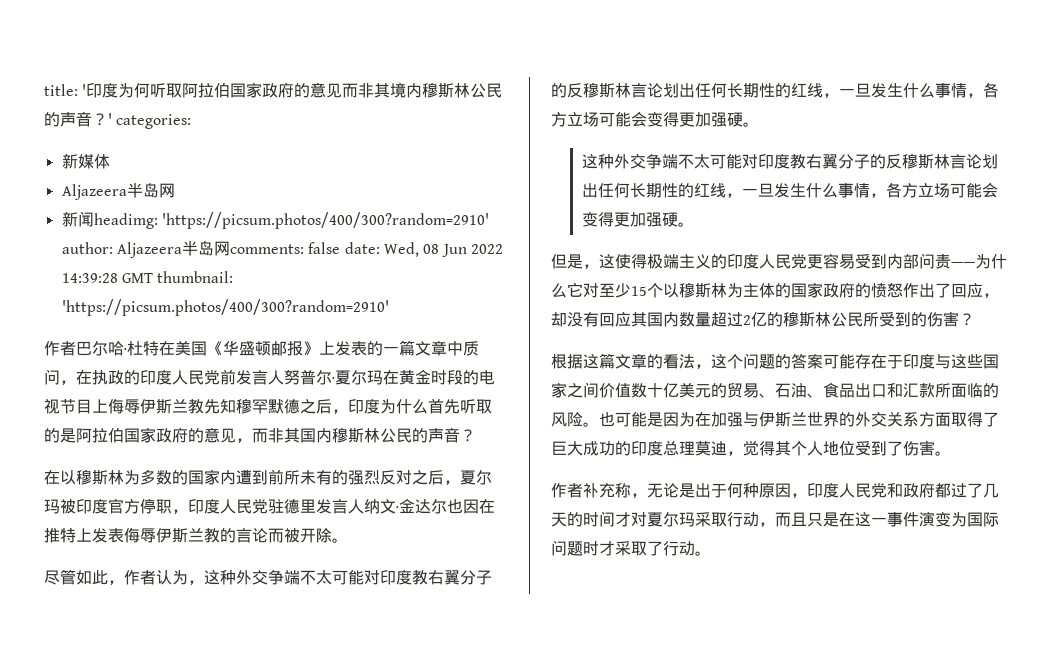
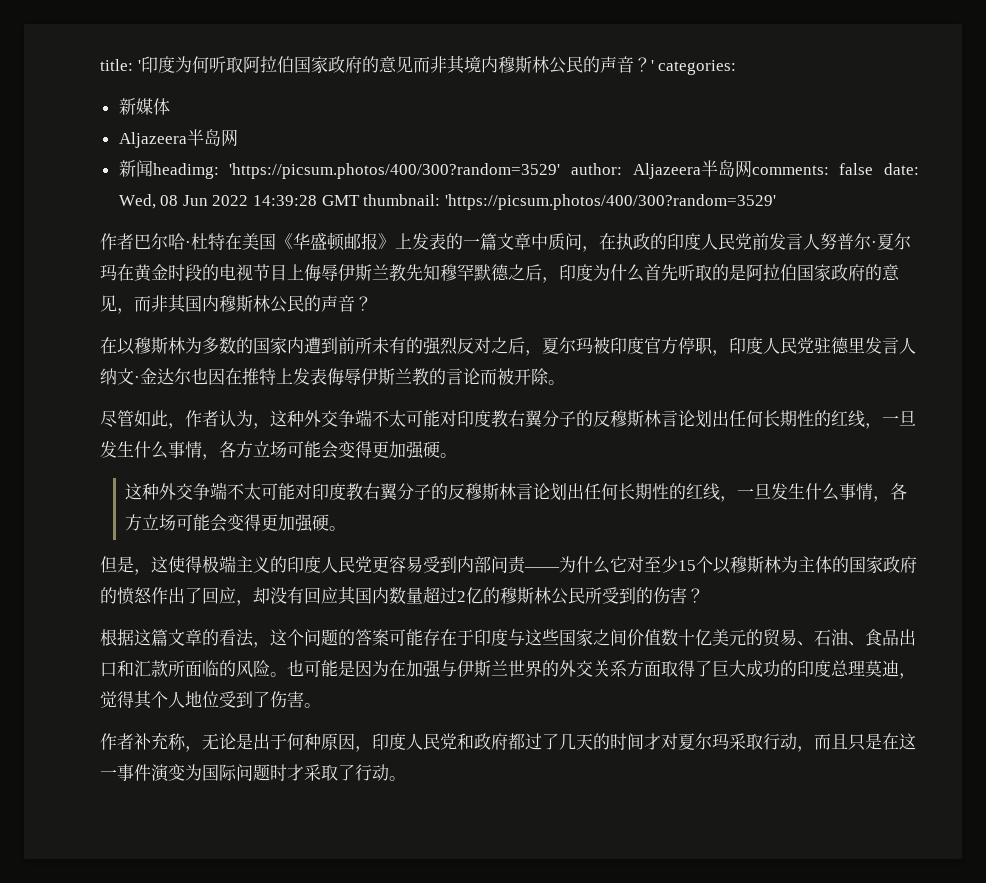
- 新闻headimg: 'https://picsum.photos/400/300?random=2910' author: Aljazeera半岛网comments: false date: Wed, 08 Jun 2022 14:39:28 GMT thumbnail: 'https://picsum.photos/400/300?random=2910'
+ 新闻headimg: 'https://picsum.photos/400/300?random=3529' author: Aljazeera半岛网comments: false date: Wed, 08 Jun 2022 14:39:28 GMT thumbnail: 'https://picsum.photos/400/300?random=3529'

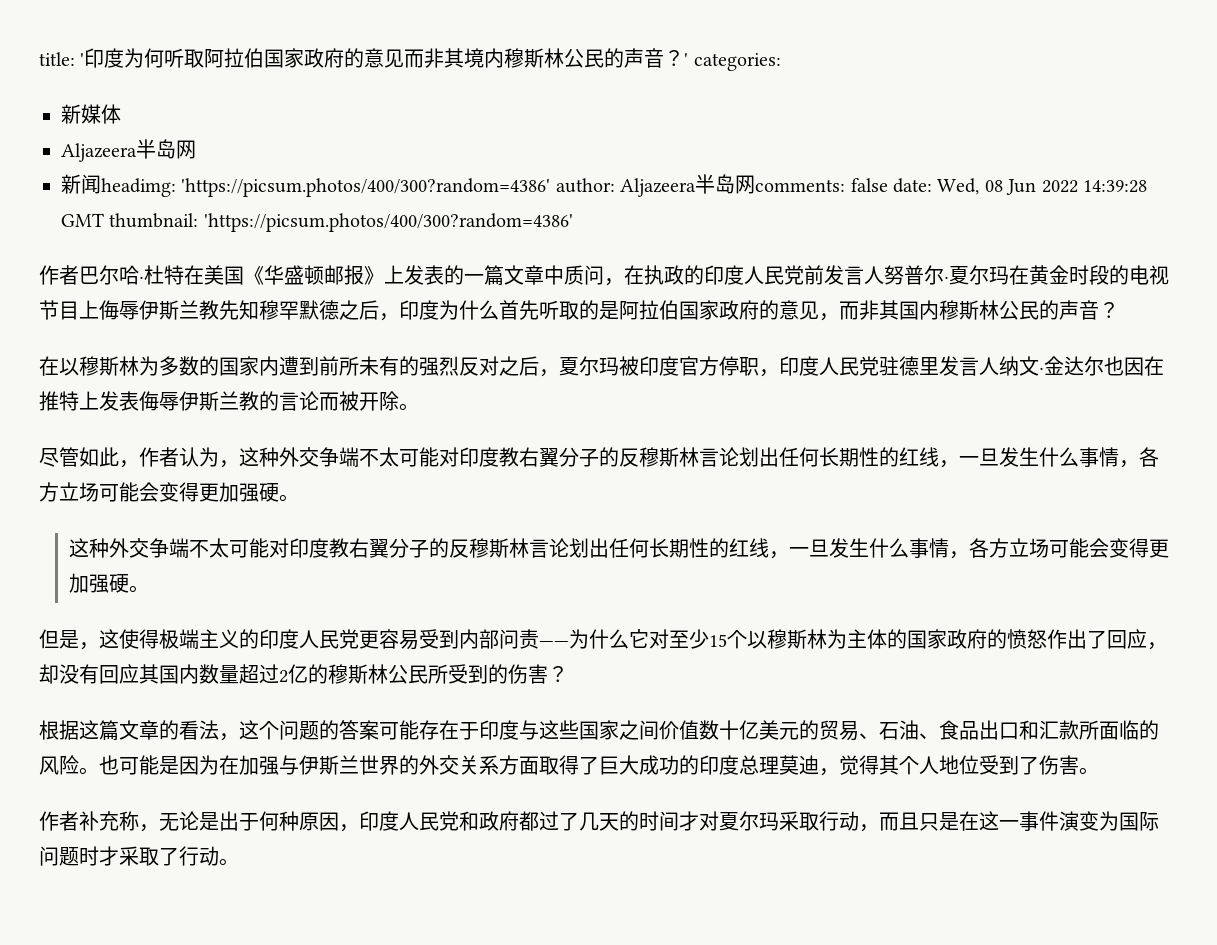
- 新闻headimg: 'https://picsum.photos/400/300?random=3529' author: Aljazeera半岛网comments: false date: Wed, 08 Jun 2022 14:39:28 GMT thumbnail: 'https://picsum.photos/400/300?random=3529'
+ 新闻headimg: 'https://picsum.photos/400/300?random=4386' author: Aljazeera半岛网comments: false date: Wed, 08 Jun 2022 14:39:28 GMT thumbnail: 'https://picsum.photos/400/300?random=4386'

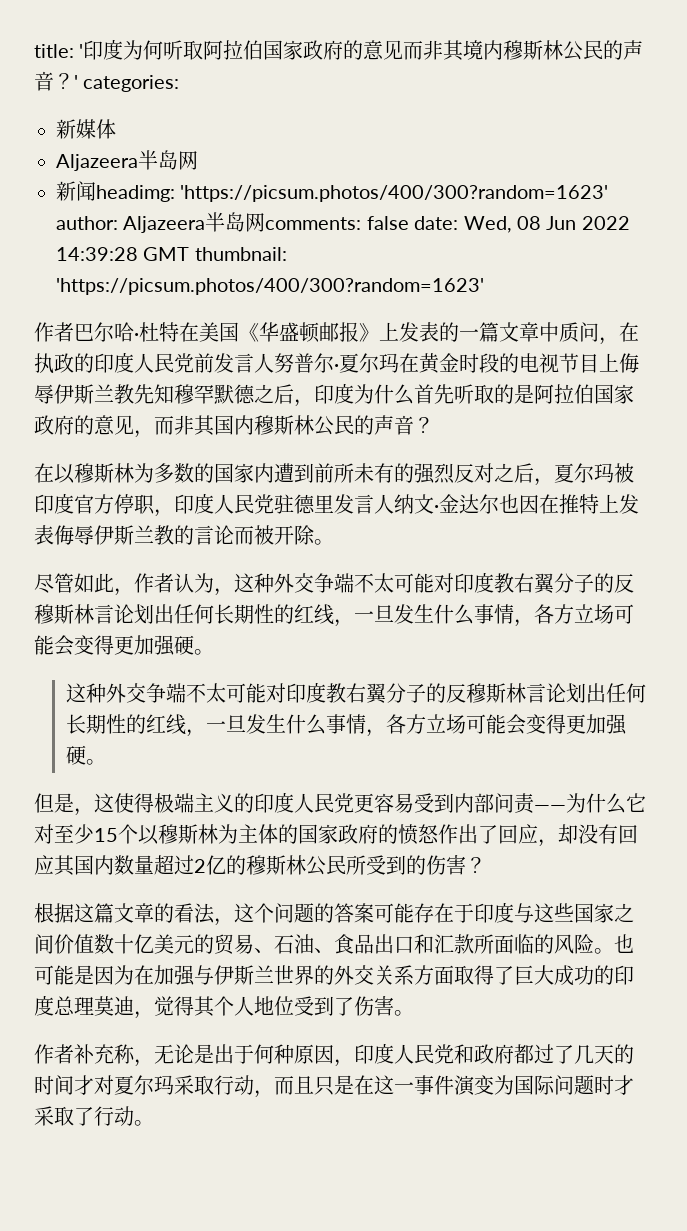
- 新闻headimg: 'https://picsum.photos/400/300?random=4386' author: Aljazeera半岛网comments: false date: Wed, 08 Jun 2022 14:39:28 GMT thumbnail: 'https://picsum.photos/400/300?random=4386'
+ 新闻headimg: 'https://picsum.photos/400/300?random=1623' author: Aljazeera半岛网comments: false date: Wed, 08 Jun 2022 14:39:28 GMT thumbnail: 'https://picsum.photos/400/300?random=1623'

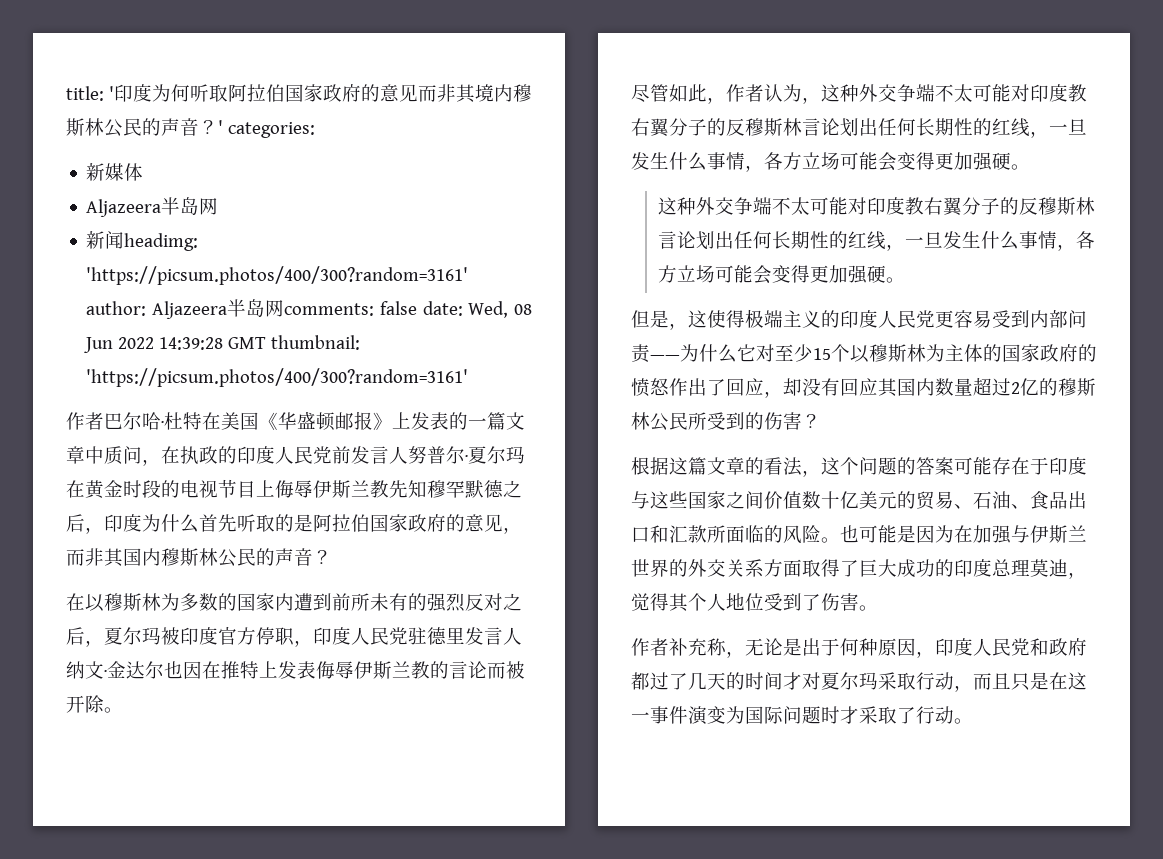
- 新闻headimg: 'https://picsum.photos/400/300?random=1623' author: Aljazeera半岛网comments: false date: Wed, 08 Jun 2022 14:39:28 GMT thumbnail: 'https://picsum.photos/400/300?random=1623'
+ 新闻headimg: 'https://picsum.photos/400/300?random=3161' author: Aljazeera半岛网comments: false date: Wed, 08 Jun 2022 14:39:28 GMT thumbnail: 'https://picsum.photos/400/300?random=3161'

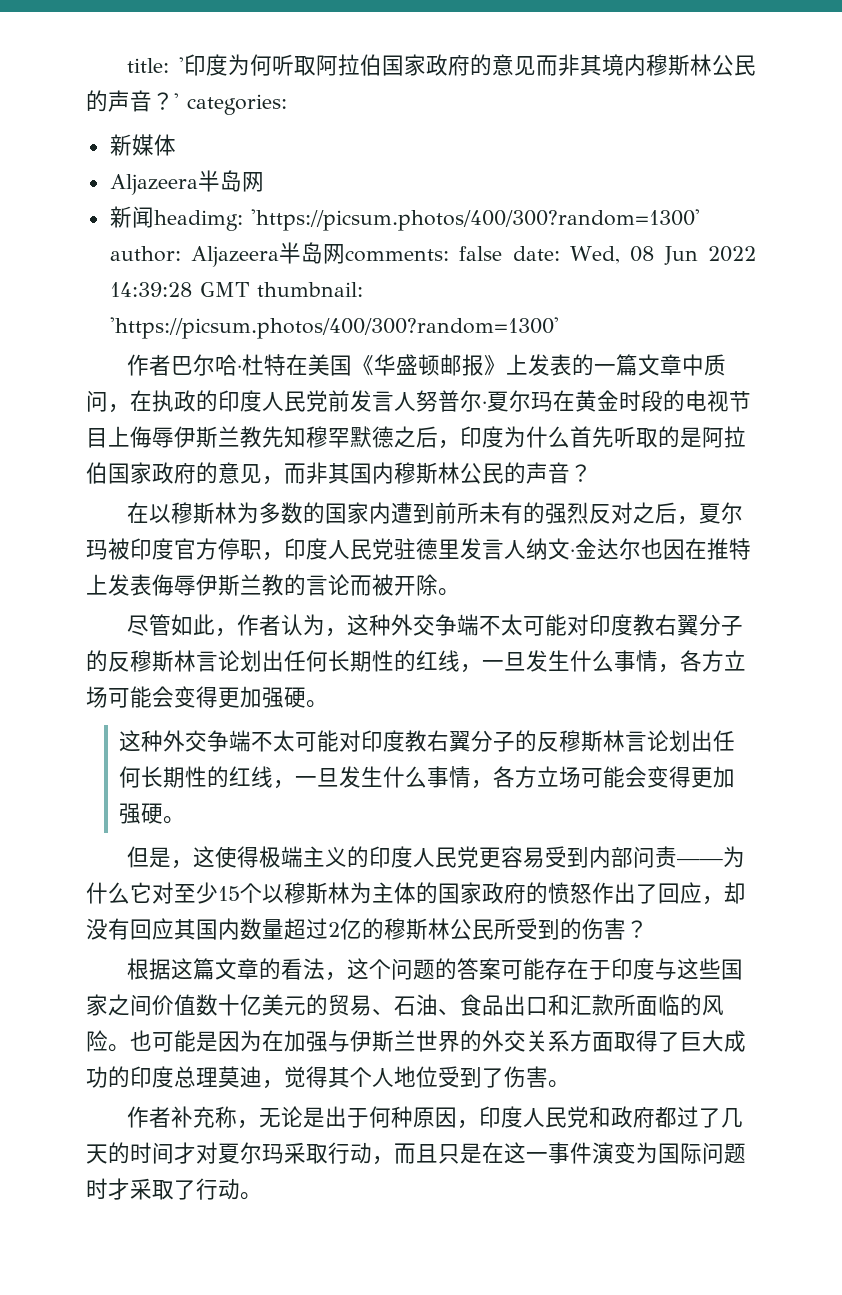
- 新闻headimg: 'https://picsum.photos/400/300?random=3161' author: Aljazeera半岛网comments: false date: Wed, 08 Jun 2022 14:39:28 GMT thumbnail: 'https://picsum.photos/400/300?random=3161'
+ 新闻headimg: 'https://picsum.photos/400/300?random=1300' author: Aljazeera半岛网comments: false date: Wed, 08 Jun 2022 14:39:28 GMT thumbnail: 'https://picsum.photos/400/300?random=1300'

